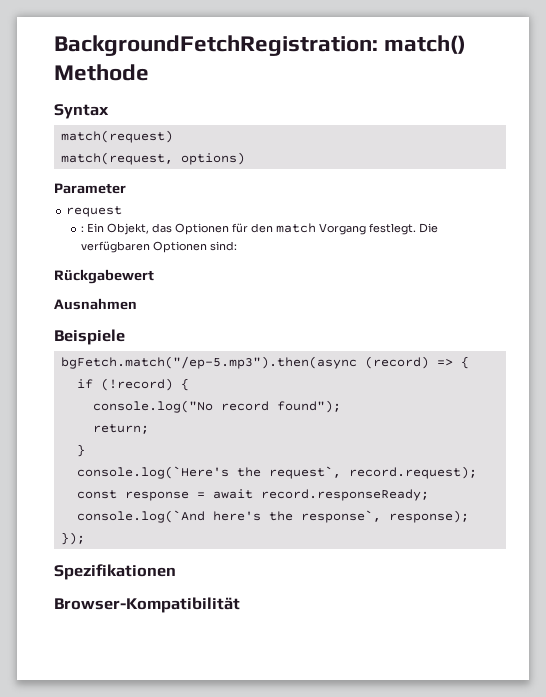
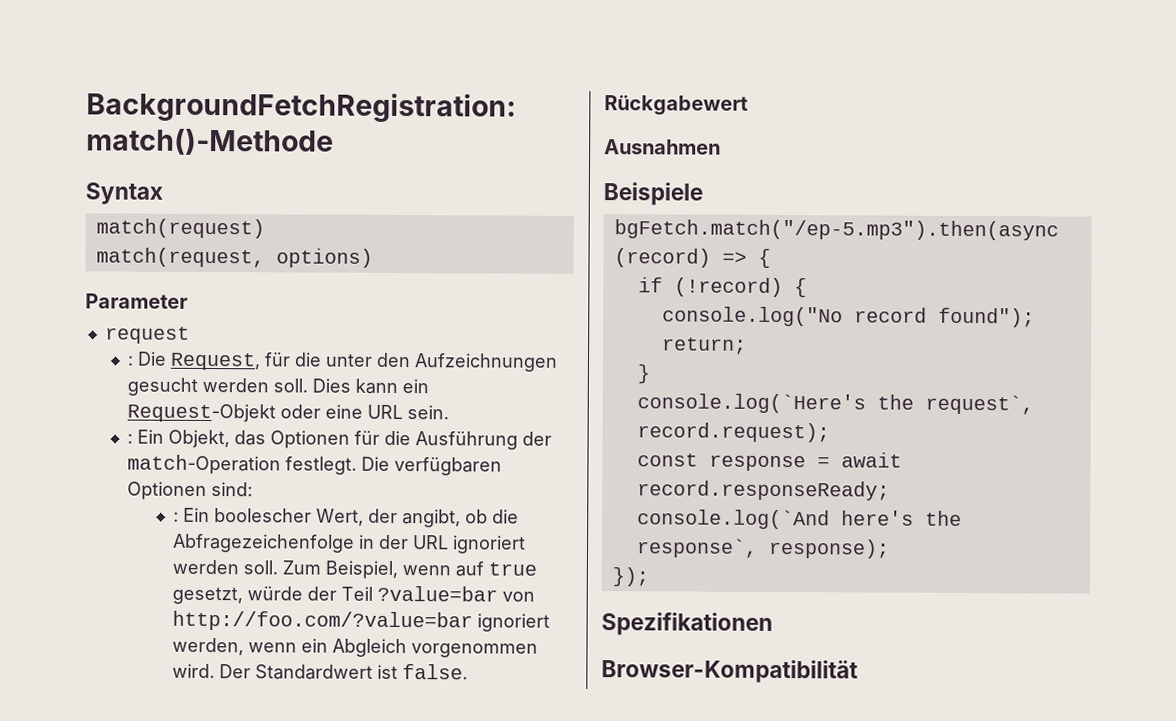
- BackgroundFetchRegistration: match() Methode
+ BackgroundFetchRegistration: match()-Methode
+ : Die Request, für die unter den Aufzeichnungen gesucht werden soll. Dies kann ein Request-Objekt oder eine URL sein.
- : Ein Objekt, das Optionen für den match Vorgang festlegt.
+ : Ein Objekt, das Optionen für die Ausführung der match-Operation festlegt.
+ : Ein boolescher Wert, der angibt, ob die Abfragezeichenfolge in der URL ignoriert werden soll. Zum Beispiel, wenn auf true gesetzt, würde der Teil ?value=bar von http://foo.com/?value=bar ignoriert werden, wenn ein Abgleich vorgenommen wird. Der Standardwert ist false.

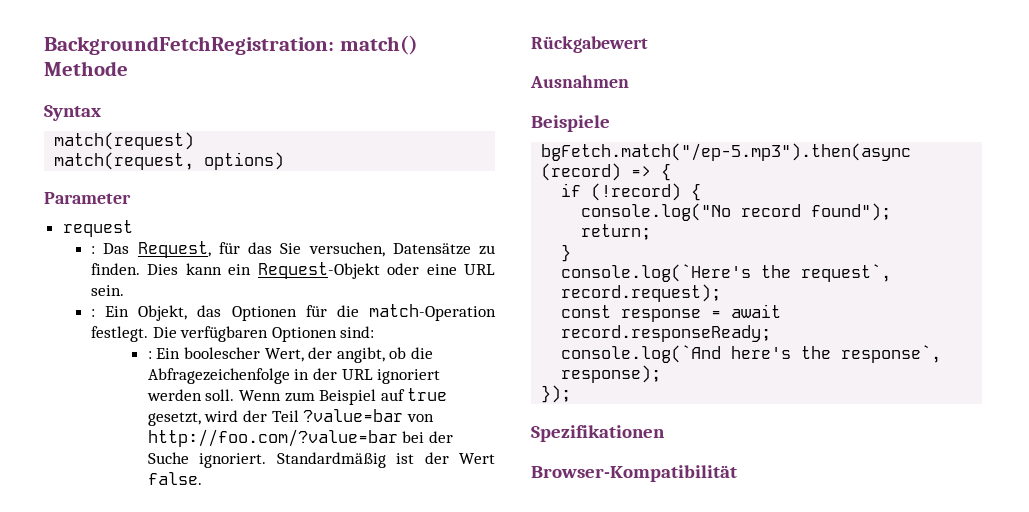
- BackgroundFetchRegistration: match()-Methode
+ BackgroundFetchRegistration: match() Methode
- : Die Request, für die unter den Aufzeichnungen gesucht werden soll.
+ : Das Request, für das Sie versuchen, Datensätze zu finden.
- : Ein Objekt, das Optionen für die Ausführung der match-Operation festlegt.
+ : Ein Objekt, das Optionen für die match-Operation festlegt.
- Zum Beispiel, wenn auf true gesetzt, würde der Teil ?value=bar von http://foo.com/?value=bar ignoriert werden, wenn ein Abgleich vorgenommen wird. Der Standardwert ist false.
+ Wenn zum Beispiel auf true gesetzt, wird der Teil ?value=bar von http://foo.com/?value=bar bei der Suche ignoriert. Standardmäßig ist der Wert false.

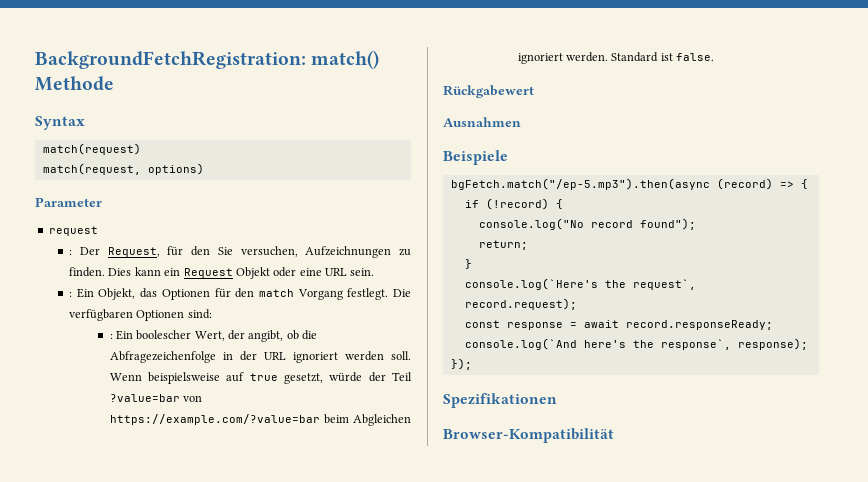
- : Das Request, für das Sie versuchen, Datensätze zu finden.
+ : Der Request, für den Sie versuchen, Aufzeichnungen zu finden.
- Dies kann ein Request-Objekt oder eine URL sein.
+ Dies kann ein Request Objekt oder eine URL sein.
- : Ein Objekt, das Optionen für die match-Operation festlegt.
+ : Ein Objekt, das Optionen für den match Vorgang festlegt.
- Wenn zum Beispiel auf true gesetzt, wird der Teil ?value=bar von http://foo.com/?value=bar bei der Suche ignoriert. Standardmäßig ist der Wert false.
+ Wenn beispielsweise auf true gesetzt, würde der Teil ?value=bar von https://example.com/?value=bar beim Abgleichen ignoriert werden. Standard ist false.

